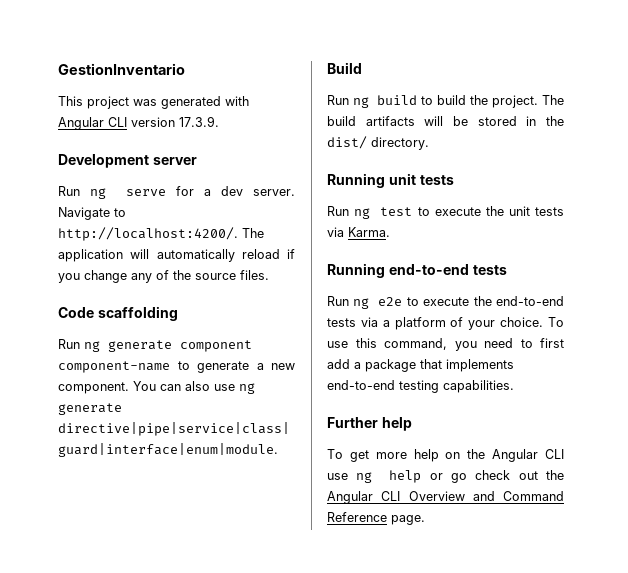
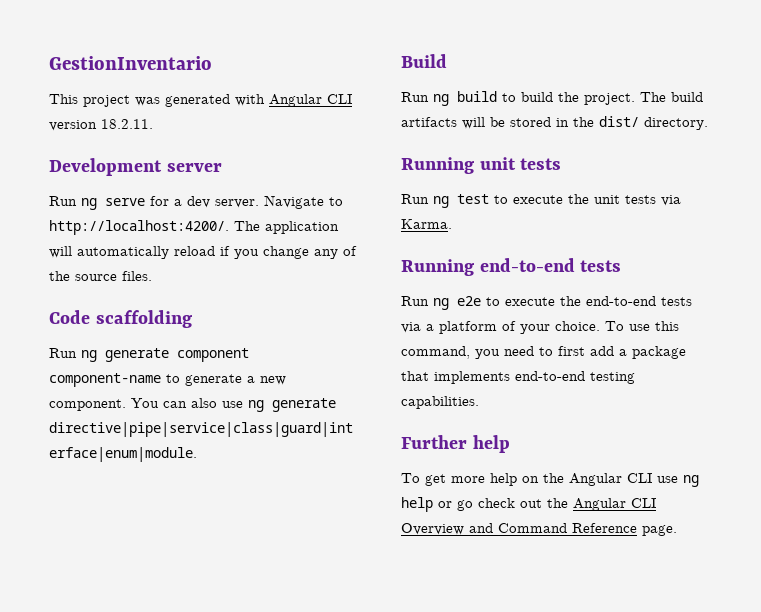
- This project was generated with Angular CLI version 17.3.9.
+ This project was generated with Angular CLI version 18.2.11.

